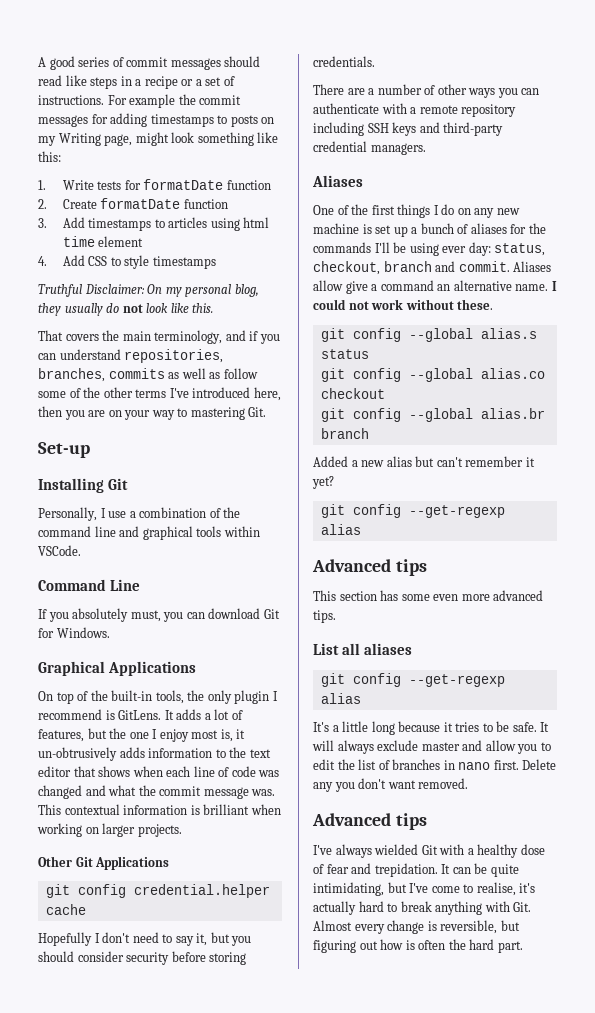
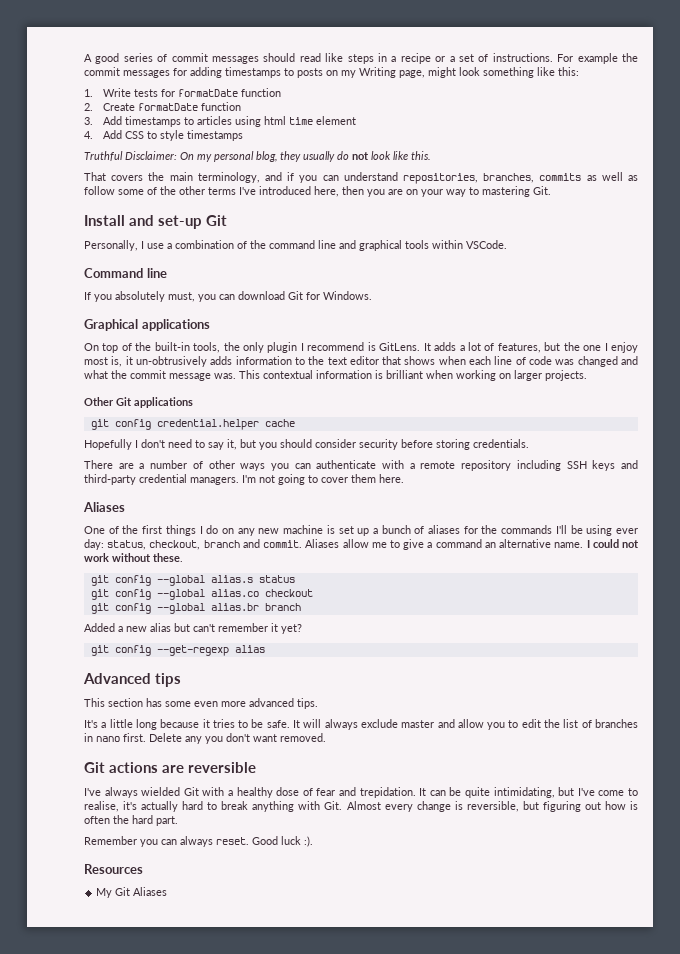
- Set-up
- Installing Git
+ Install and set-up Git
- Command Line
+ Command line
- Graphical Applications
+ Graphical applications
- Other Git Applications
+ Other Git applications
+ I'm not going to cover them here.
- Aliases allow give a command an alternative name.
+ Aliases allow me to give a command an alternative name.
- List all aliases
- git config --get-regexp alias
  Delete any you don't want removed.
- Advanced tips
+ Git actions are reversible
+ Remember you can always reset. Good luck :).
+ Resources
+ My Git Aliases

